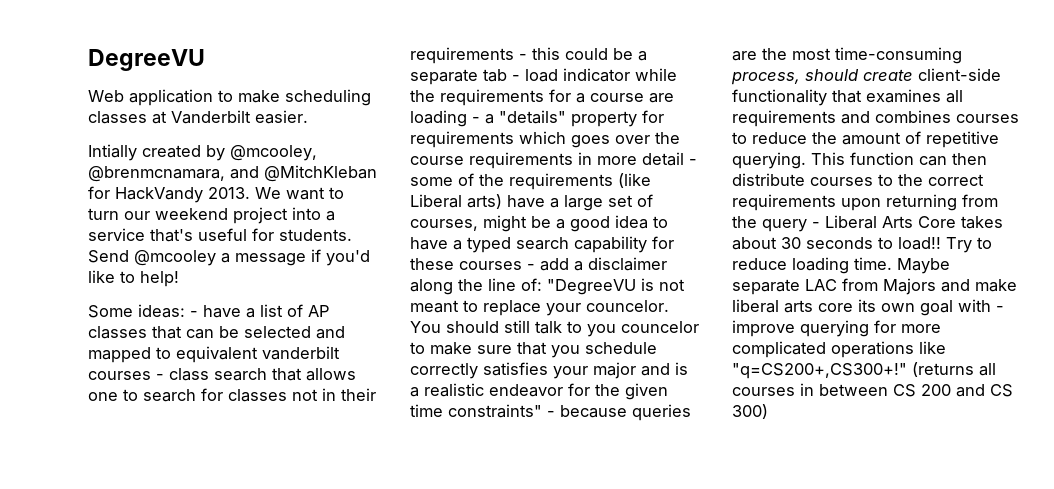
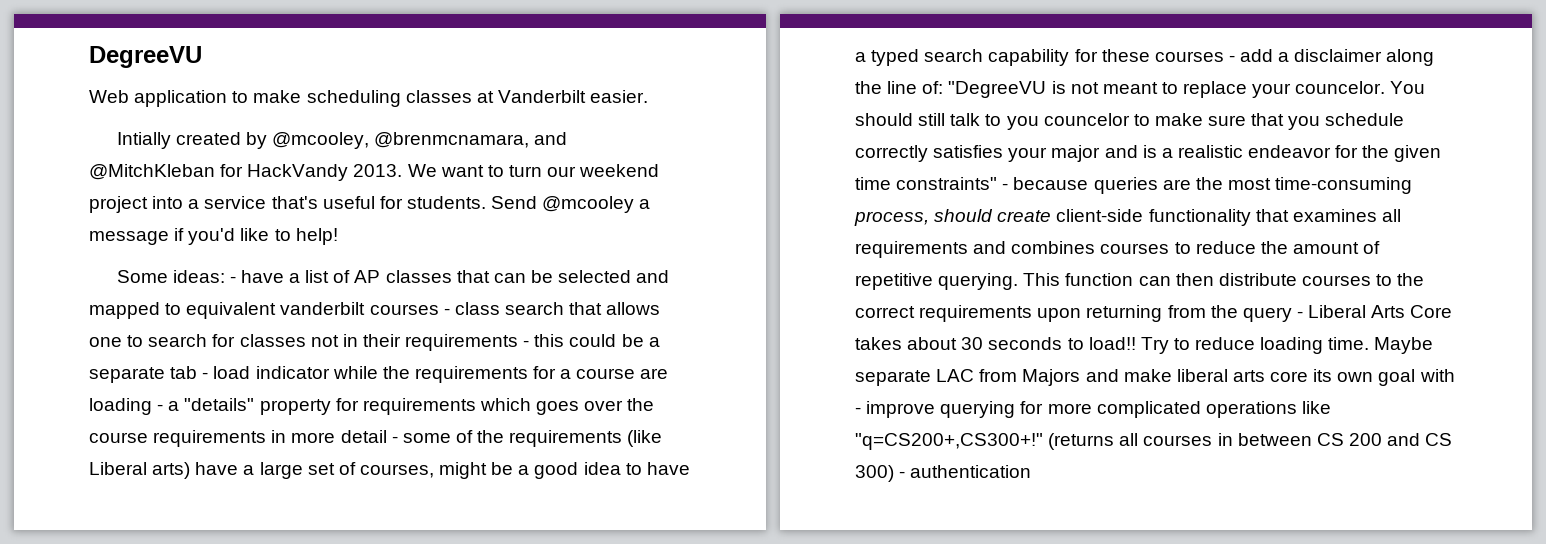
- (returns all courses in between CS 200 and CS 300)
+ (returns all courses in between CS 200 and CS 300) - authentication

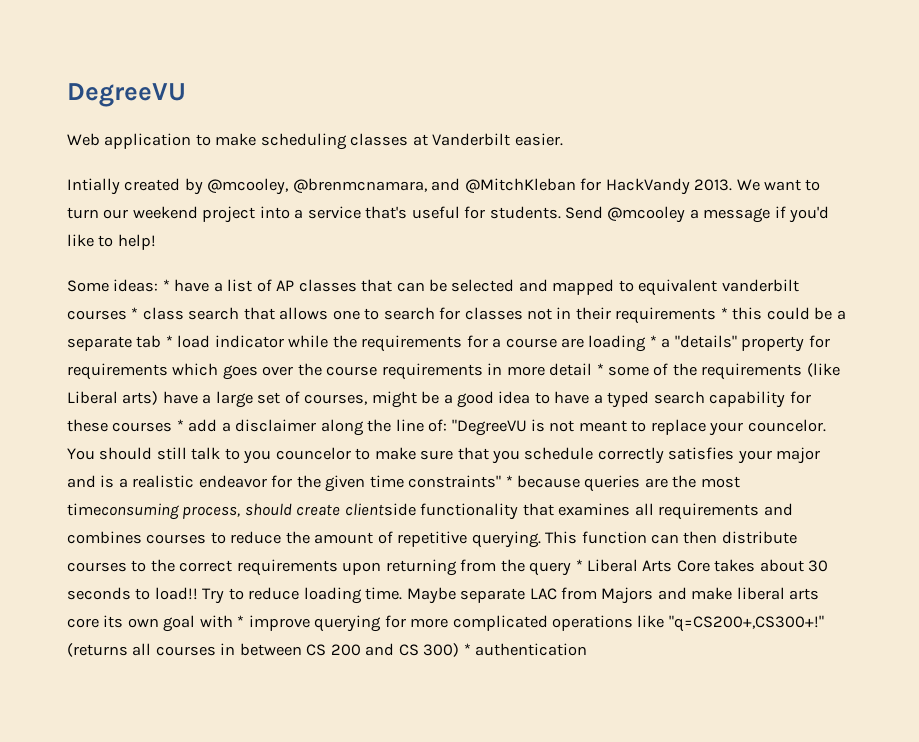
- - have a list of AP classes that can be selected and mapped to equivalent vanderbilt courses - class search that allows one to search for classes not in their requirements - this could be a separate tab - load indicator while the requirements for a course are loading - a "details" property for requirements which goes over the course requirements in more detail - some of the requirements (like Liberal arts) have a large set of courses, might be a good idea to have a typed search capability for these courses - add a disclaimer along the line of:
+ * have a list of AP classes that can be selected and mapped to equivalent vanderbilt courses * class search that allows one to search for classes not in their requirements * this could be a separate tab * load indicator while the requirements for a course are loading * a "details" property for requirements which goes over the course requirements in more detail * some of the requirements (like Liberal arts) have a large set of courses, might be a good idea to have a typed search capability for these courses * add a disclaimer along the line of:
- You should still talk to you councelor to make sure that you schedule correctly satisfies your major and is a realistic endeavor for the given time constraints" - because queries are the most time-consuming process, should create client-side functionality that examines all requirements and combines courses to reduce the amount of repetitive querying.
+ You should still talk to you councelor to make sure that you schedule correctly satisfies your major and is a realistic endeavor for the given time constraints" * because queries are the most timeconsuming process, should create clientside functionality that examines all requirements and combines courses to reduce the amount of repetitive querying.
- This function can then distribute courses to the correct requirements upon returning from the query - Liberal Arts Core takes about 30 seconds to load!!
+ This function can then distribute courses to the correct requirements upon returning from the query * Liberal Arts Core takes about 30 seconds to load!!
- Maybe separate LAC from Majors and make liberal arts core its own goal with - improve querying for more complicated operations like "q=CS200+,CS300+!"
+ Maybe separate LAC from Majors and make liberal arts core its own goal with * improve querying for more complicated operations like "q=CS200+,CS300+!"
- (returns all courses in between CS 200 and CS 300) - authentication
+ (returns all courses in between CS 200 and CS 300) * authentication

